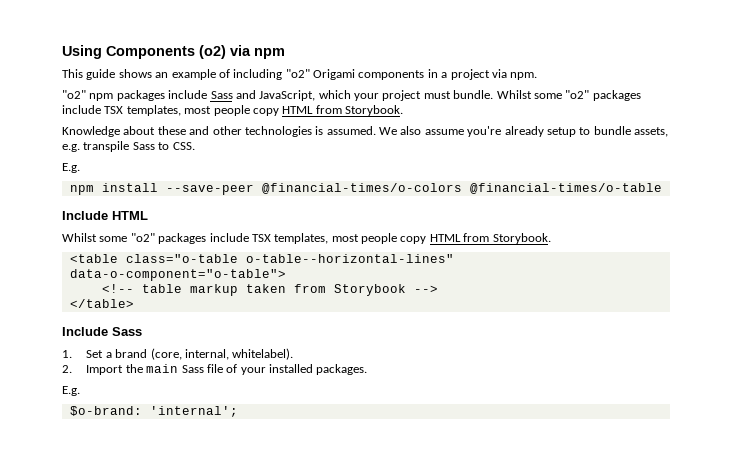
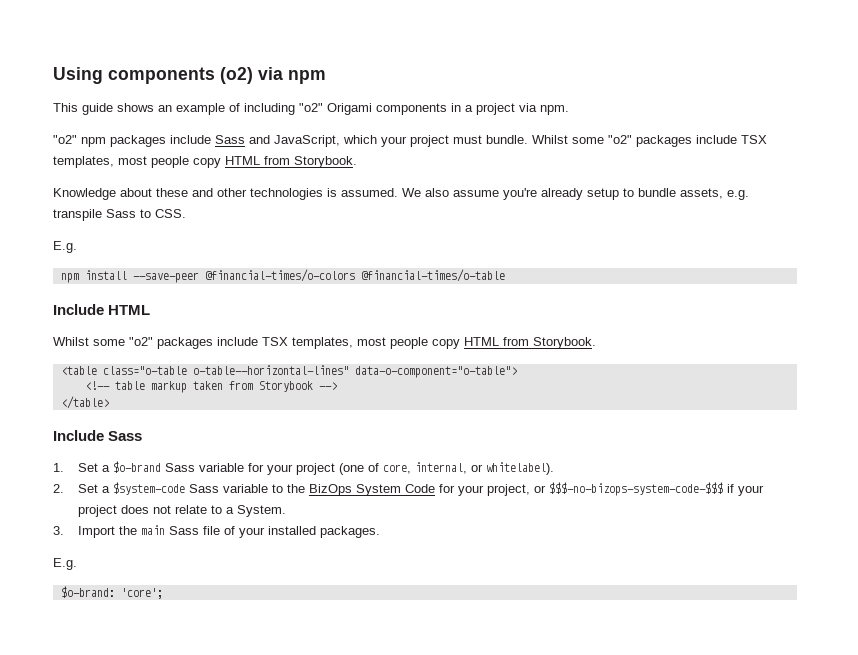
- Using Components (o2) via npm
+ Using components (o2) via npm
- 1. Set a brand (core, internal, whitelabel).
- 2. Import the main Sass file of your installed packages.
+ 1. Set a $o-brand Sass variable for your project (one of core, internal, or whitelabel).
+ 2. Set a $system-code Sass variable to the BizOps System Code for your project, or $$$-no-bizops-system-code-$$$ if your project does not relate to a System.
+ 3. Import the main Sass file of your installed packages.
- $o-brand: 'internal';
+ $o-brand: 'core';

